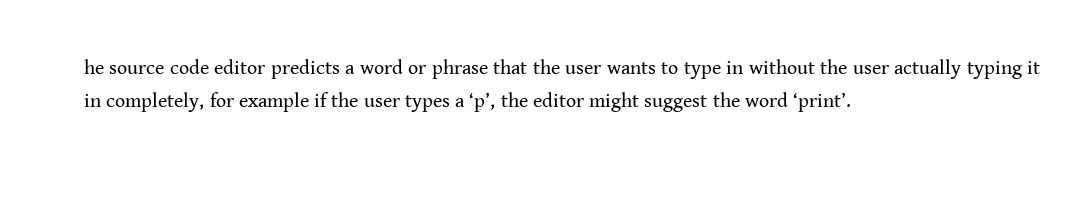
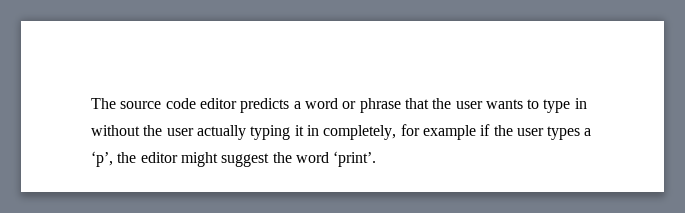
- he source code editor predicts a word or phrase that the user wants to type in without the user actually typing it in completely, for example if the user types a ‘p’, the editor might suggest the word ‘print’.
+ The source code editor predicts a word or phrase that the user wants to type in without the user actually typing it in completely, for example if the user types a ‘p’, the editor might suggest the word ‘print’.

